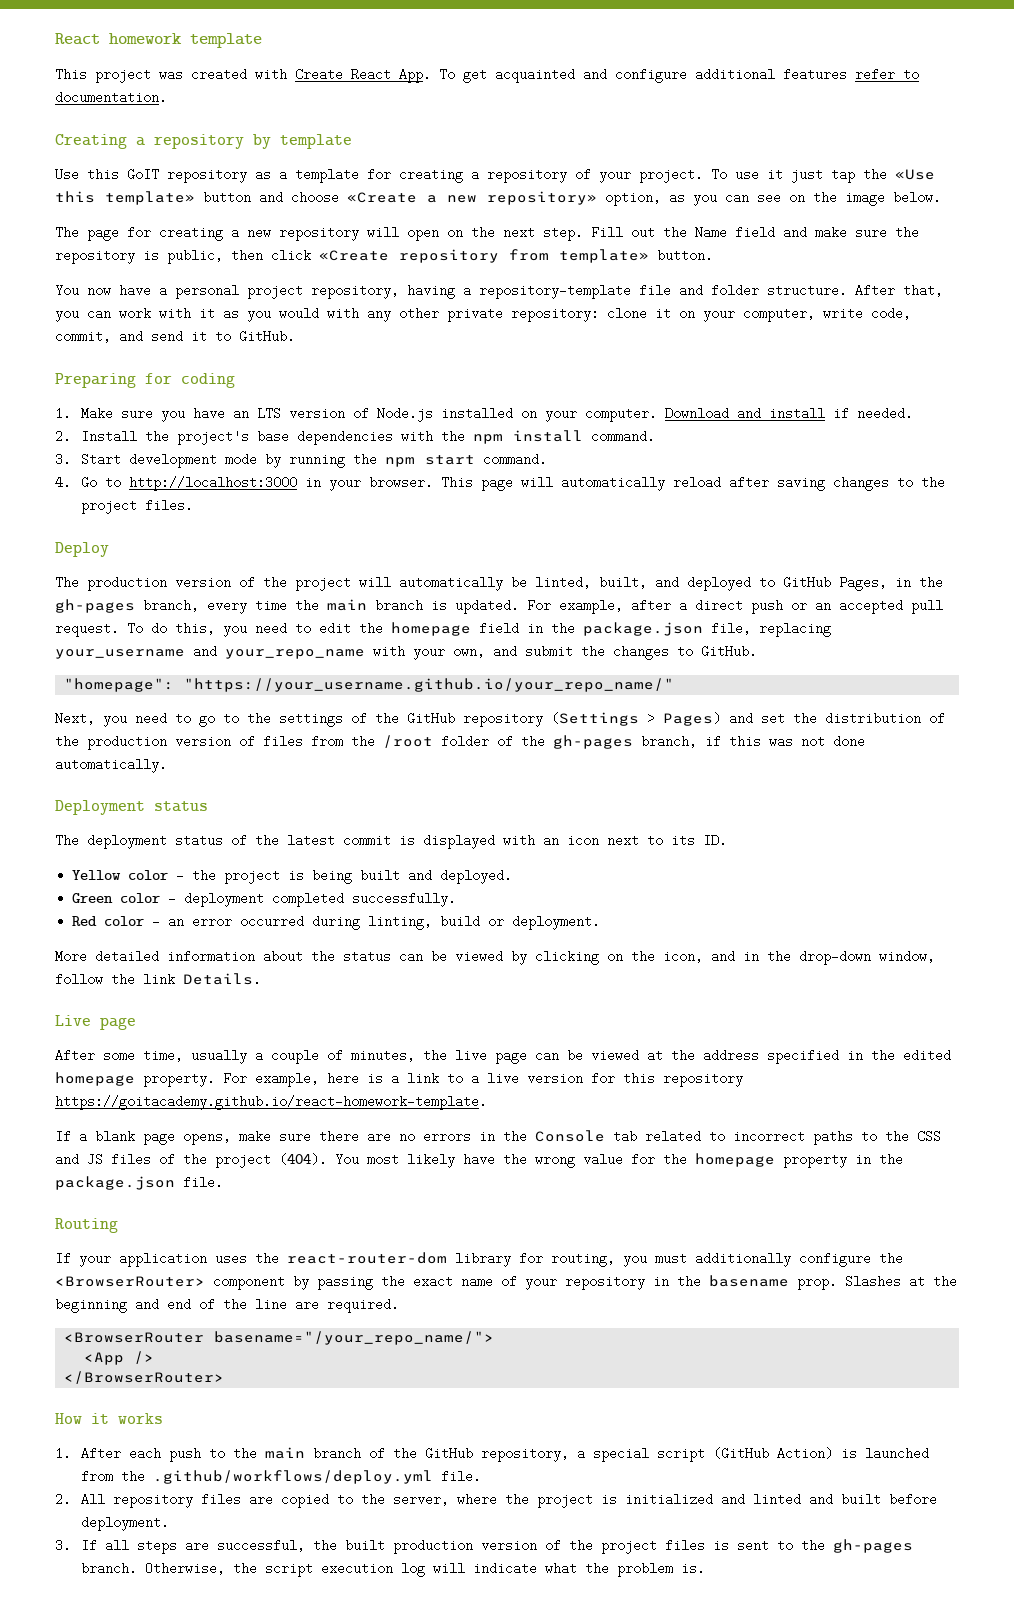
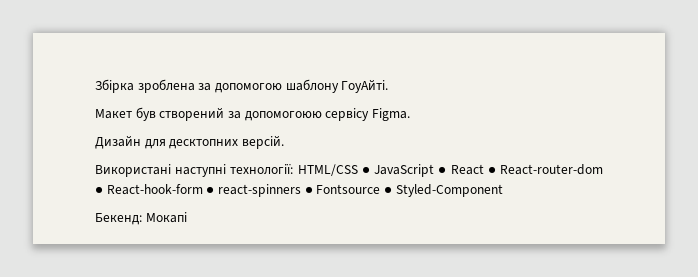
- React homework template
- This project was created with Create React App. To get acquainted and configure additional features refer to documentation.
- Creating a repository by template
- Use this GoIT repository as a template for creating a repository of your project. To use it just tap the «Use this template» button and choose «Create a new repository» option, as you can see on the image below.
- The page for creating a new repository will open on the next step. Fill out the Name field and make sure the repository is public, then click «Create repository from template» button.
- You now have a personal project repository, having a repository-template file and folder structure. After that, you can work with it as you would with any other private repository: clone it on your computer, write code, commit, and send it to GitHub.
- Preparing for coding
- 1. Make sure you have an LTS version of Node.js installed on your computer. Download and install if needed.
- 2. Install the project's base dependencies with the npm install command.
- 3. Start development mode by running the npm start command.
- 4. Go to http://localhost:3000 in your browser. This page will automatically reload after saving changes to the project files.
- Deploy
- The production version of the project will automatically be linted, built, and deployed to GitHub Pages, in the gh-pages branch, every time the main branch is updated. For example, after a direct push or an accepted pull request. To do this, you need to edit the homepage field in the package.json file, replacing your_username and your_repo_name with your own, and submit the changes to GitHub.
- "homepage": "https://your_username.github.io/your_repo_name/"
- Next, you need to go to the settings of the GitHub repository (Settings > Pages) and set the distribution of the production version of files from the /root folder of the gh-pages branch, if this was not done automatically.
- Deployment status
- The deployment status of the latest commit is displayed with an icon next to its ID.
- Yellow color - the project is being built and deployed.
- Green color - deployment completed successfully.
- Red color - an error occurred during linting, build or deployment.
- More detailed information about the status can be viewed by clicking on the icon, and in the drop-down window, follow the link Details.
- Live page
- After some time, usually a couple of minutes, the live page can be viewed at the address specified in the edited homepage property. For example, here is a link to a live version for this repository https://goitacademy.github.io/react-homework-template.
- If a blank page opens, make sure there are no errors in the Console tab related to incorrect paths to the CSS and JS files of the project (404). You most likely have the wrong value for the homepage property in the package.json file.
- Routing
- If your application uses the react-router-dom library for routing, you must additionally configure the <BrowserRouter> component by passing the exact name of your repository in the basename prop. Slashes at the beginning and end of the line are required.
- <BrowserRouter basename="/your_repo_name/">
- <App />
- </BrowserRouter>
- How it works
- 1. After each push to the main branch of the GitHub repository, a special script (GitHub Action) is launched from the .github/workflows/deploy.yml file.
- 2. All repository files are copied to the server, where the project is initialized and linted and built before deployment.
- 3. If all steps are successful, the built production version of the project files is sent to the gh-pages branch. Otherwise, the script execution log will indicate what the problem is.
+ Збірка зроблена за допомогою шаблону ГоуАйті.
+ Макет був створений за допомогоюю сервісу Figma.
+ Дизайн для десктопних версій.
+ Використані наступні технології: HTML/CSS ● JavaScript ● React ● React-router-dom ● React-hook-form ● react-spinners ● Fontsource ● Styled-Component
+ Бекенд: Мокапі

